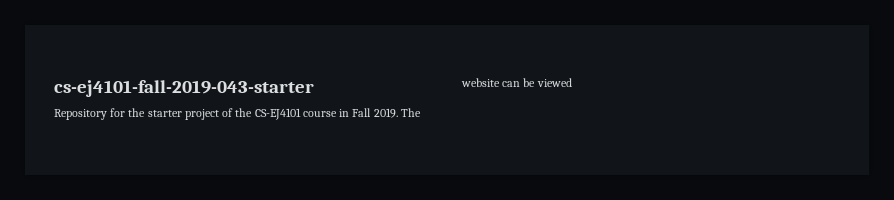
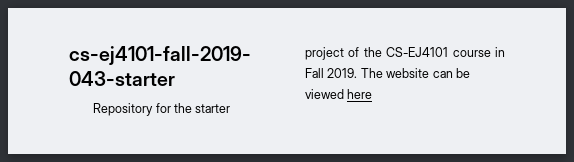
- The website can be viewed
+ The website can be viewed here

